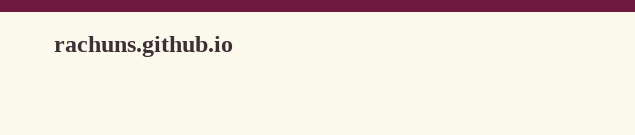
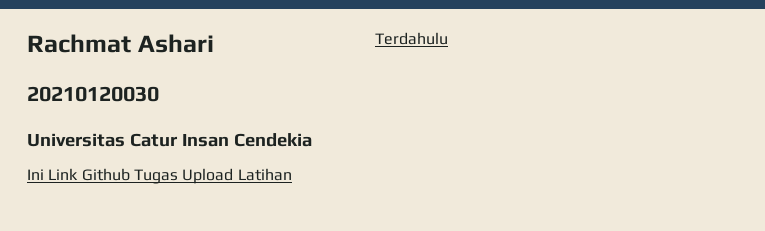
- rachuns.github.io
+ Rachmat Ashari
+ 20210120030
+ Universitas Catur Insan Cendekia
+ Ini Link Github Tugas Upload Latihan Terdahulu

